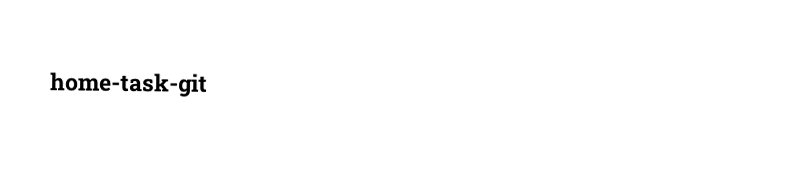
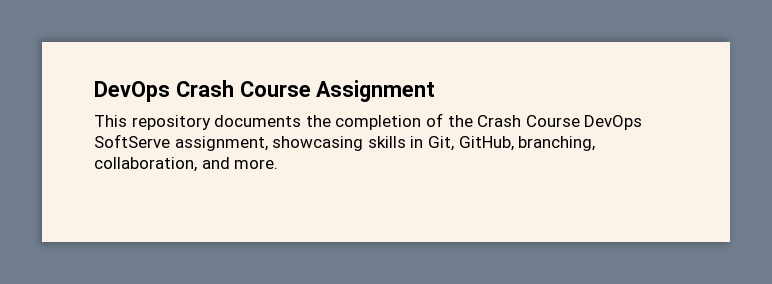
- home-task-git
+ DevOps Crash Course Assignment
+ This repository documents the completion of the Crash Course DevOps SoftServe assignment, showcasing skills in Git, GitHub, branching, collaboration, and more.

